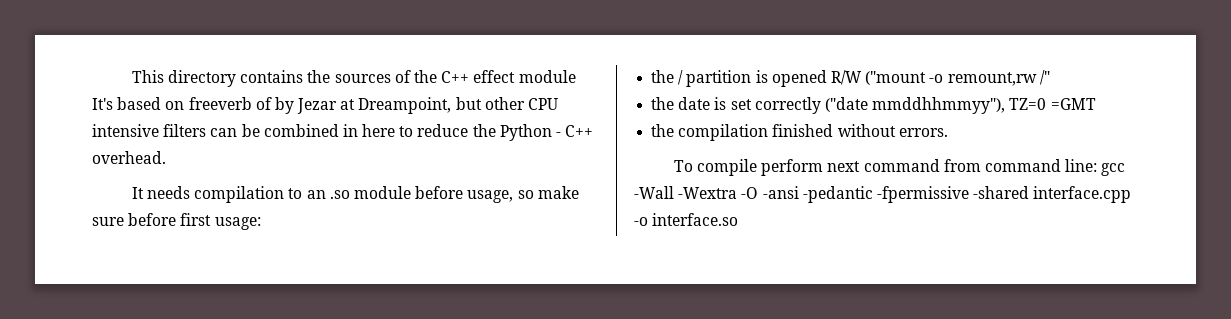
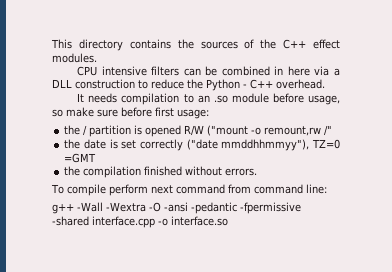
- This directory contains the sources of the C++ effect module It's based on freeverb of by Jezar at Dreampoint, but other CPU intensive filters can be combined in here to reduce the Python - C++ overhead.
+ This directory contains the sources of the C++ effect modules.
+ CPU intensive filters can be combined in here via a DLL construction to reduce the Python - C++ overhead.
- To compile perform next command from command line: gcc -Wall -Wextra -O -ansi -pedantic -fpermissive -shared interface.cpp -o interface.so
+ To compile perform next command from command line:
+ g++ -Wall -Wextra -O -ansi -pedantic -fpermissive -shared interface.cpp -o interface.so

